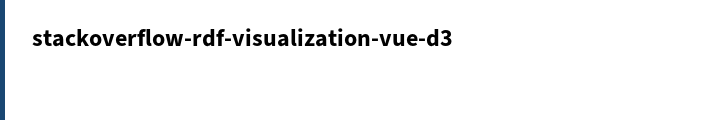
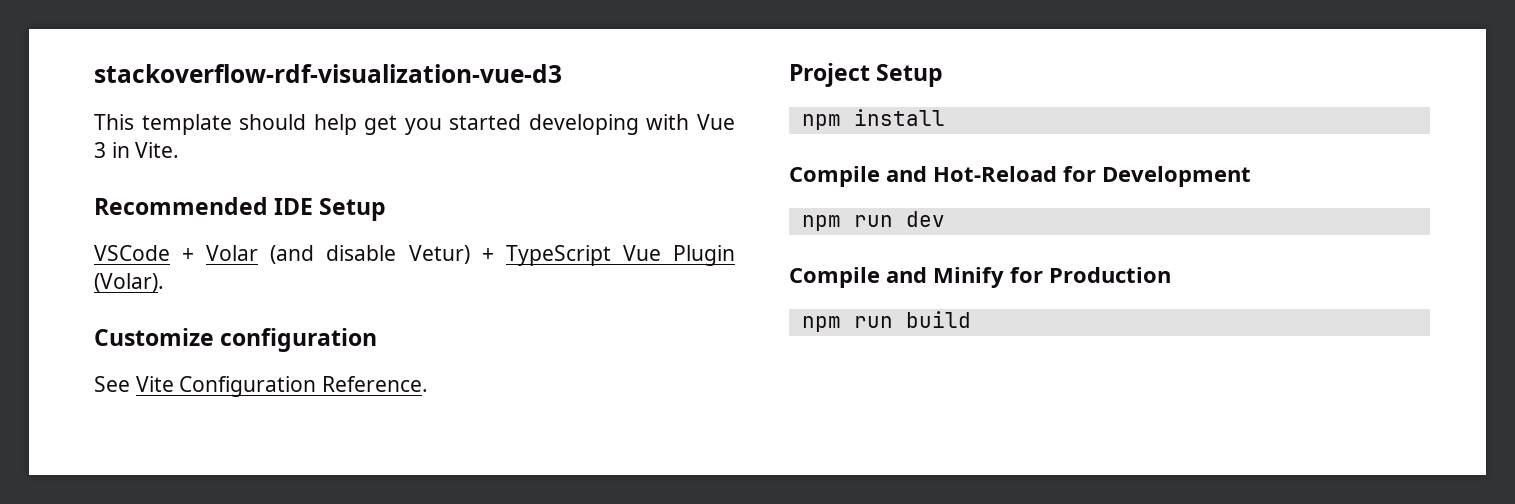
+ This template should help get you started developing with Vue 3 in Vite.
+ Recommended IDE Setup
+ VSCode + Volar (and disable Vetur) + TypeScript Vue Plugin (Volar).
+ Customize configuration
+ See Vite Configuration Reference.
+ Project Setup
+ npm install
+ Compile and Hot-Reload for Development
+ npm run dev
+ Compile and Minify for Production
+ npm run build

